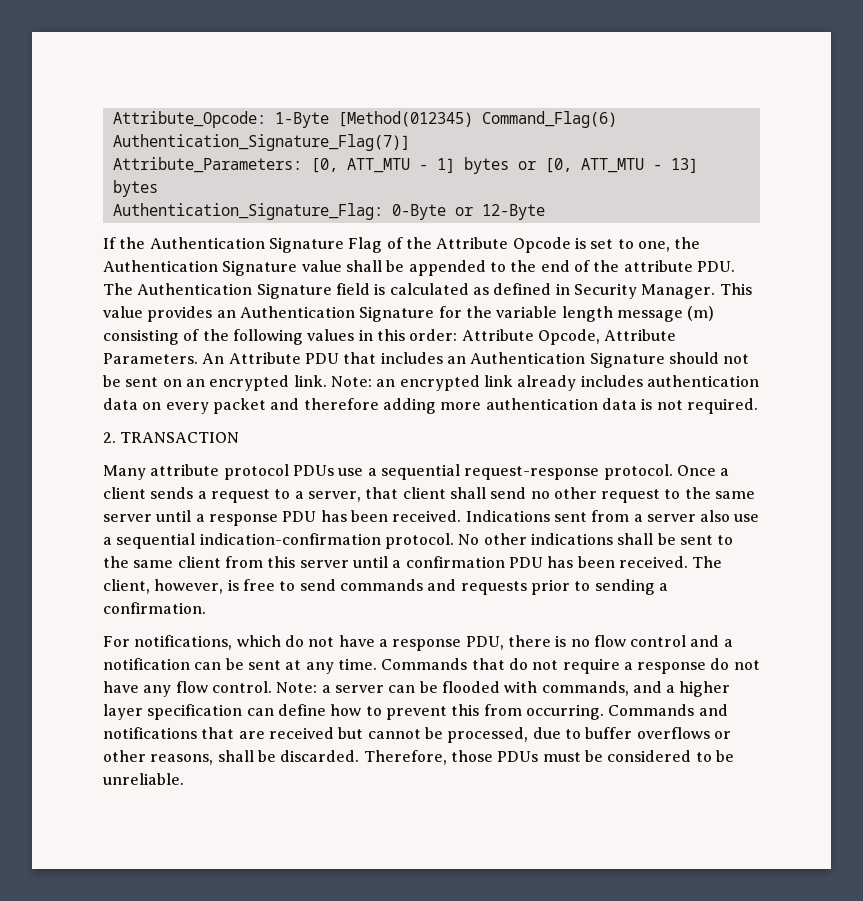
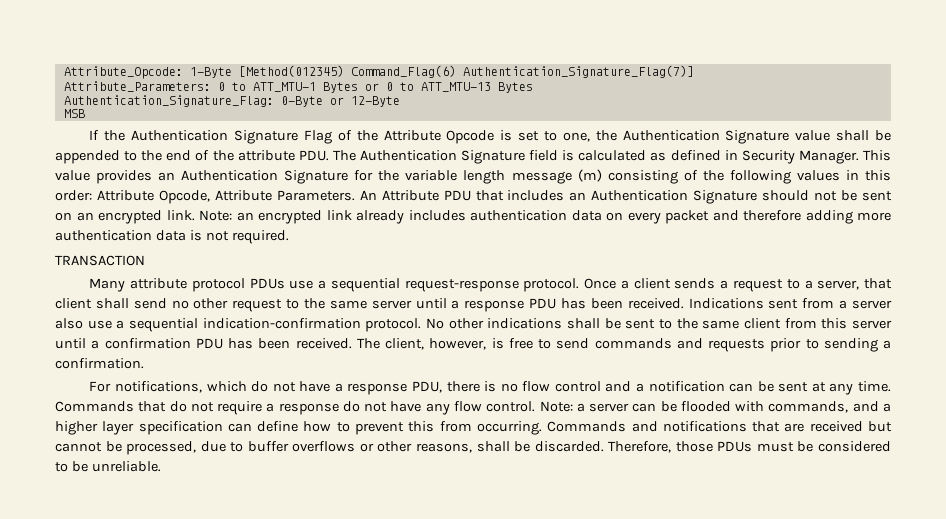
- Attribute_Parameters: [0, ATT_MTU - 1] bytes or [0, ATT_MTU - 13] bytes
+ Attribute_Parameters: 0 to ATT_MTU-1 Bytes or 0 to ATT_MTU-13 Bytes
+ MSB
- 2. TRANSACTION
+ TRANSACTION

